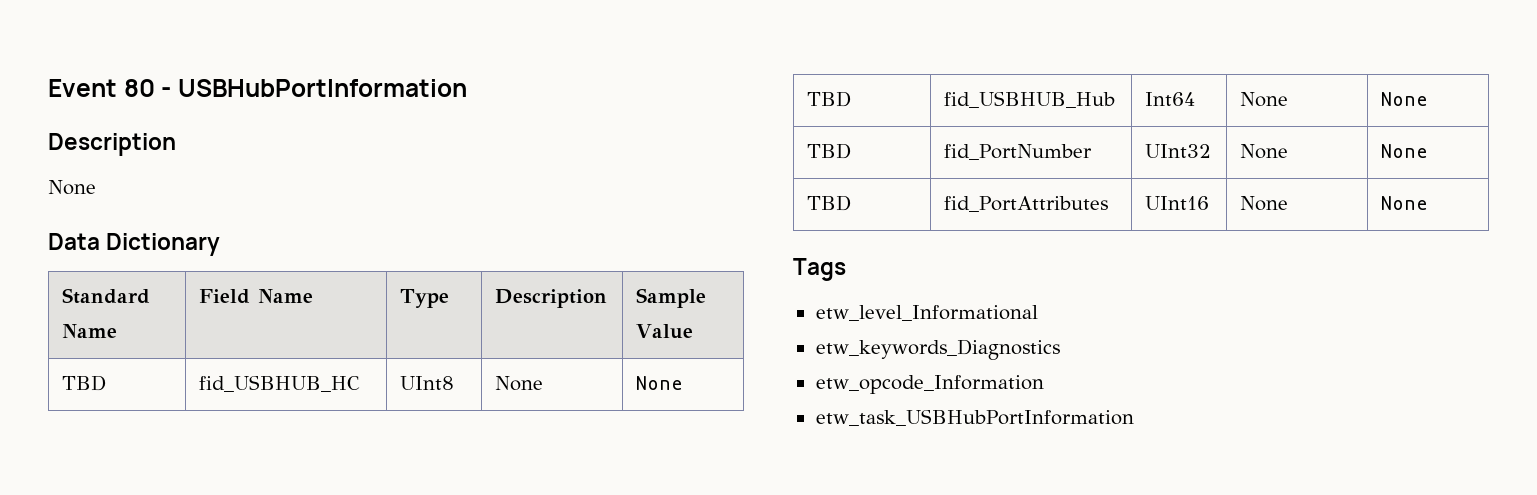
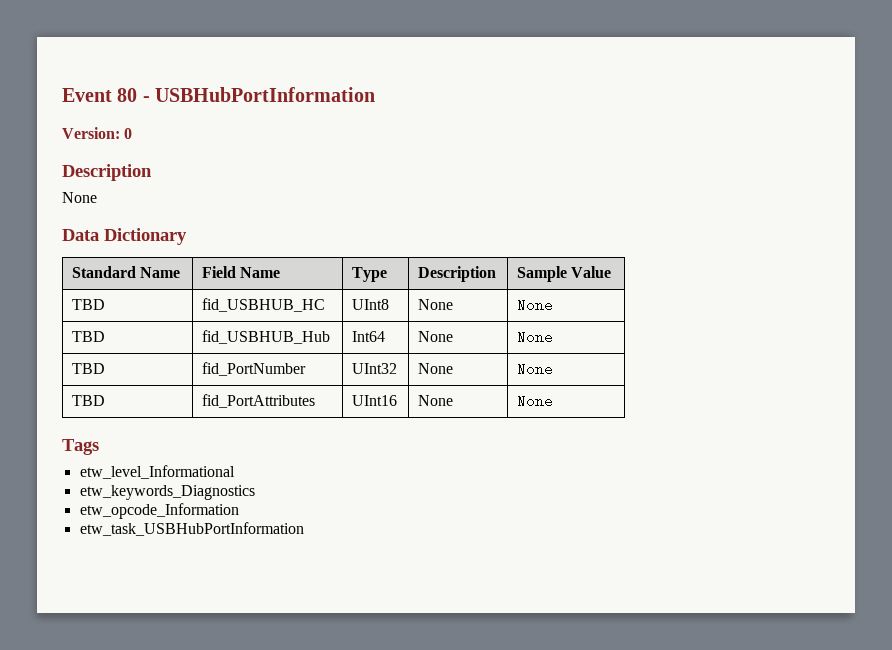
+ Version: 0

